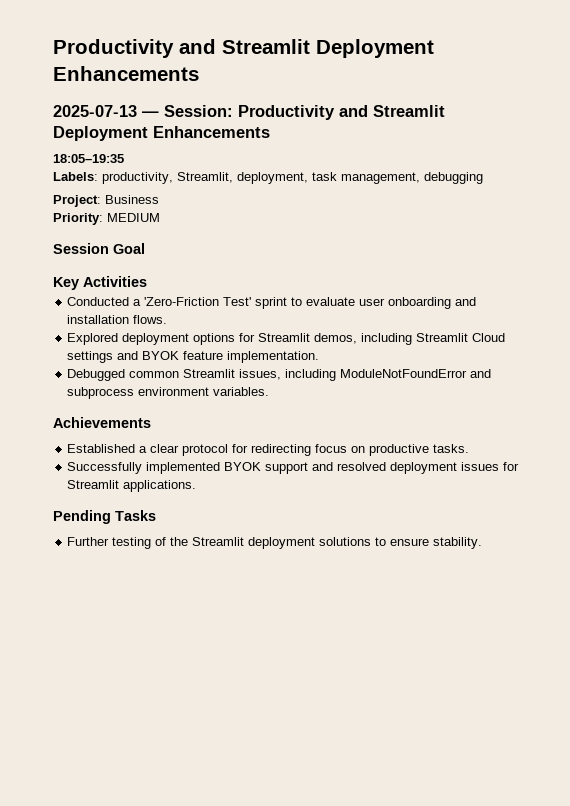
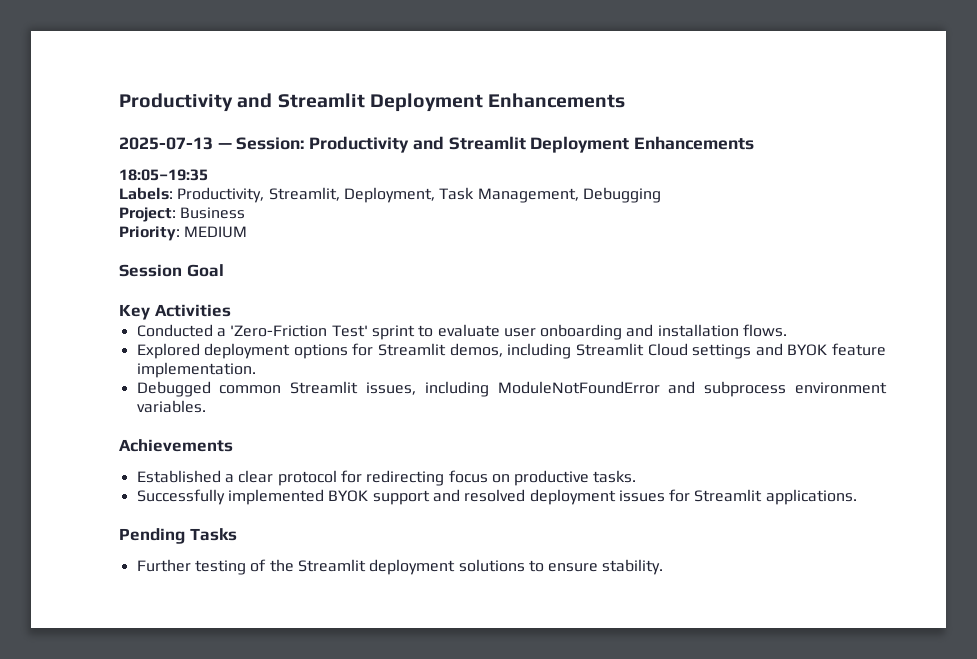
- Labels: productivity, Streamlit, deployment, task management, debugging
+ Labels: Productivity, Streamlit, Deployment, Task Management, Debugging

